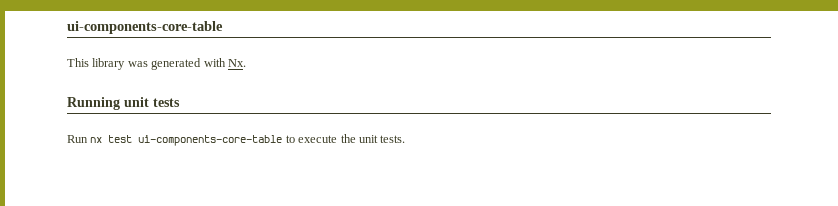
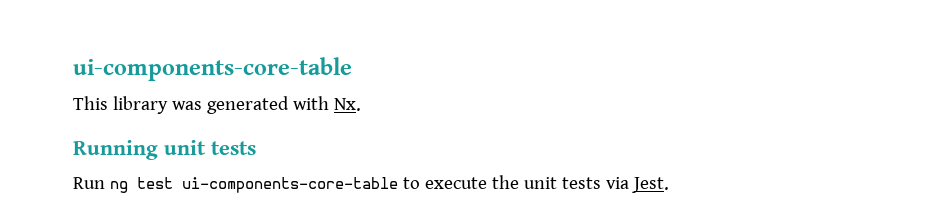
- Run nx test ui-components-core-table to execute the unit tests.
+ Run ng test ui-components-core-table to execute the unit tests via Jest.

